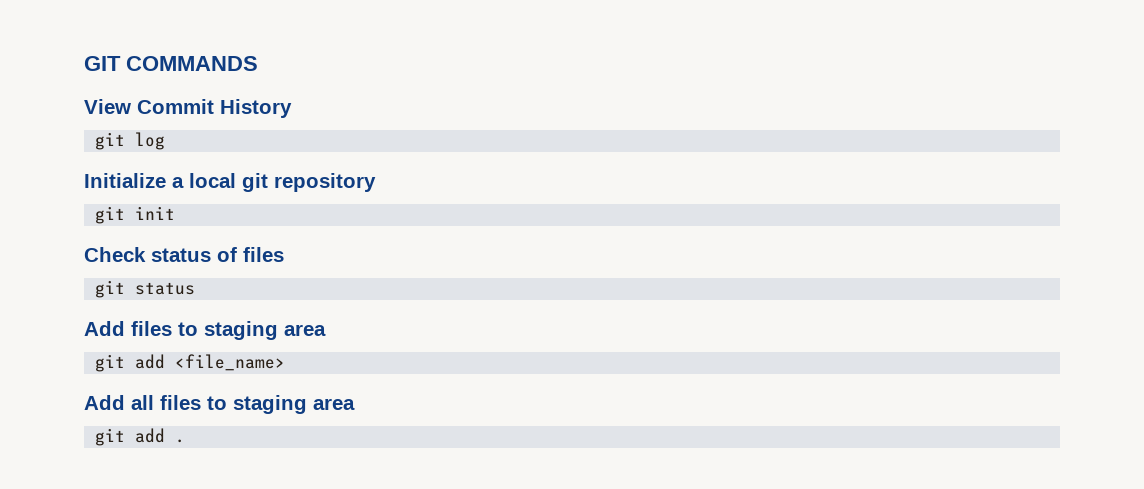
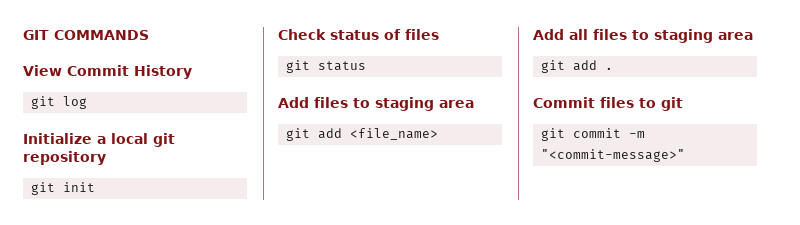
+ Commit files to git
+ git commit -m "<commit-message>"

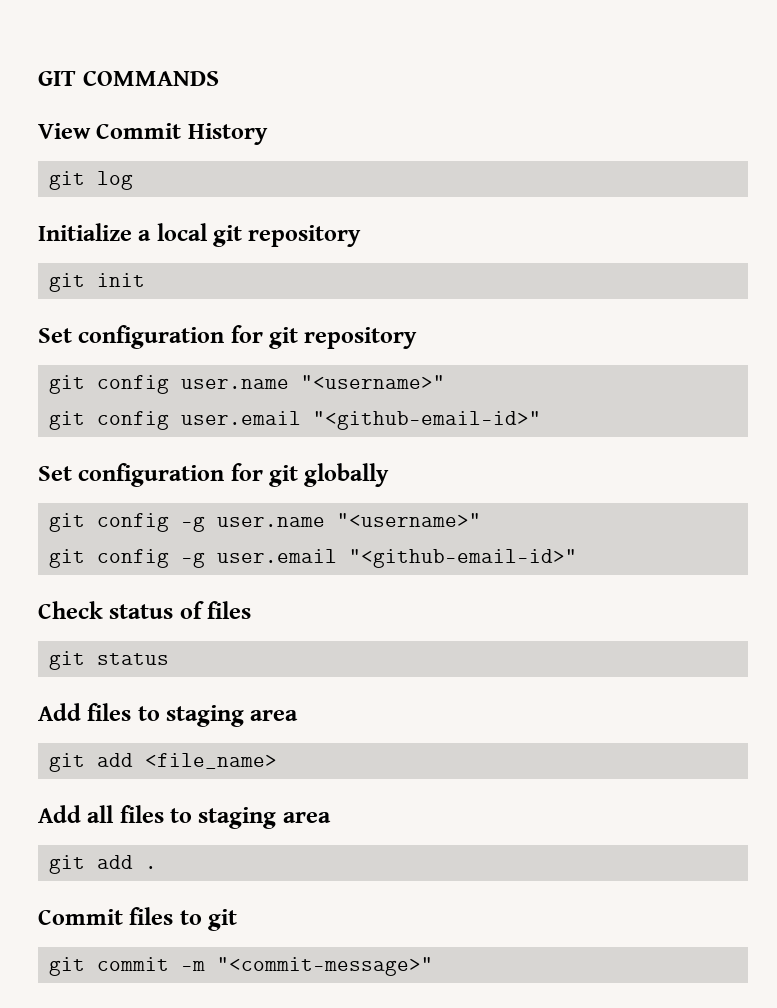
+ Set configuration for git repository
+ git config user.name "<username>"
+ git config user.email "<github-email-id>"
+ Set configuration for git globally
+ git config -g user.name "<username>"
+ git config -g user.email "<github-email-id>"

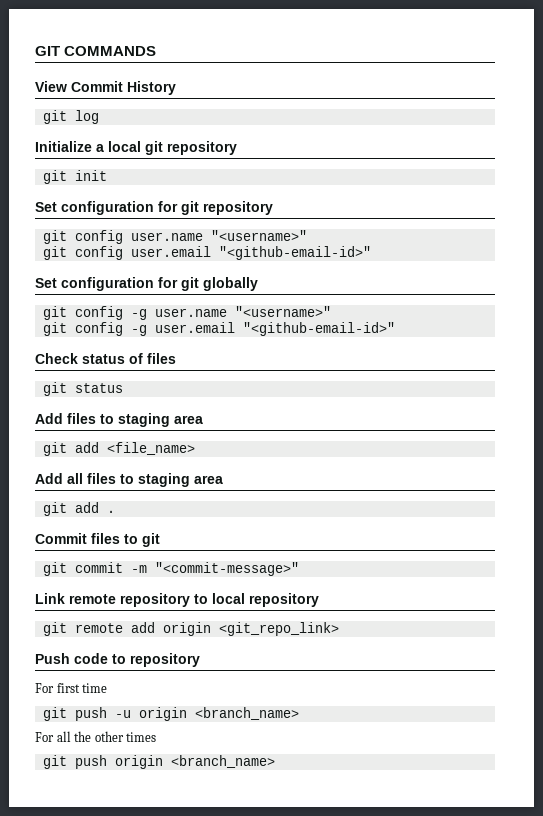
+ Link remote repository to local repository
+ git remote add origin <git_repo_link>
+ Push code to repository
+ For first time
+ git push -u origin <branch_name>
+ For all the other times
+ git push origin <branch_name>

